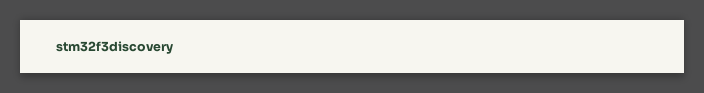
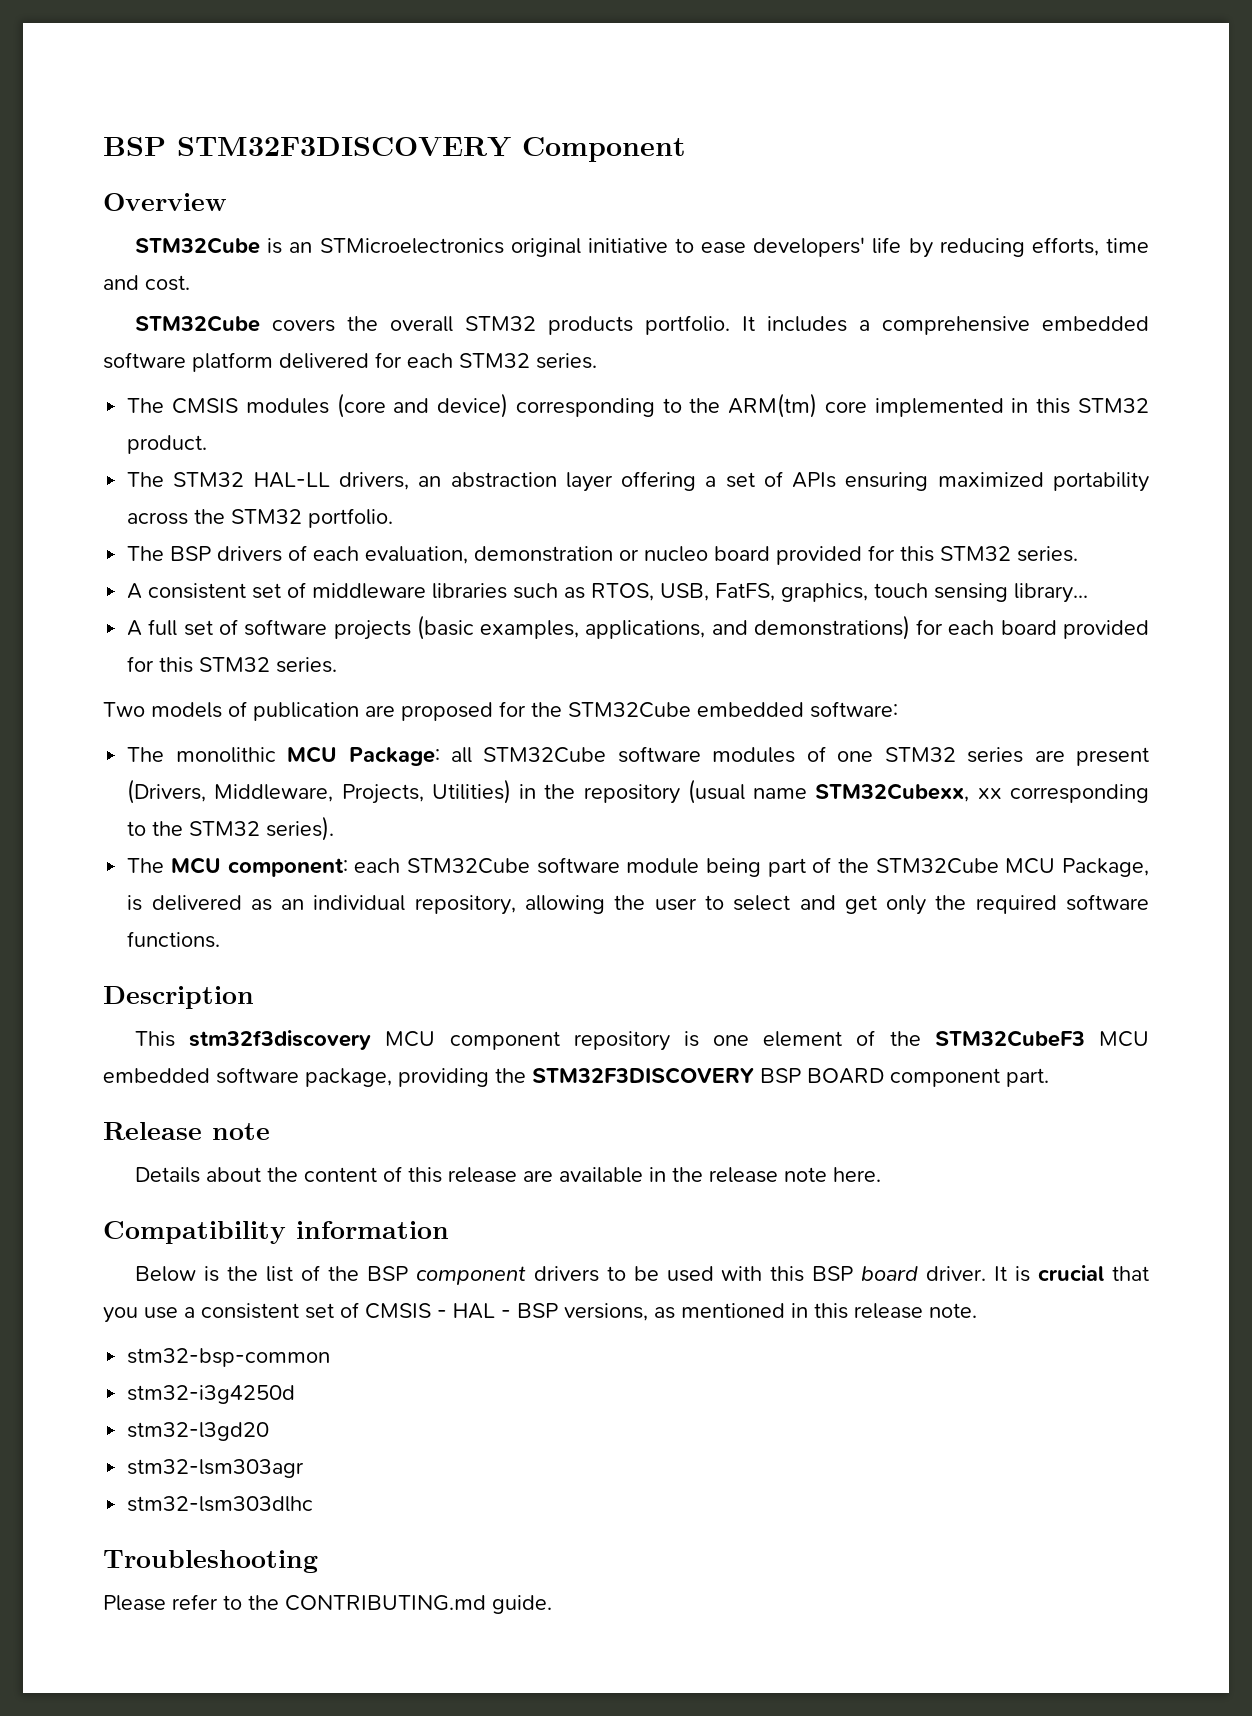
- stm32f3discovery
+ BSP STM32F3DISCOVERY Component
+ Overview
+ STM32Cube is an STMicroelectronics original initiative to ease developers' life by reducing efforts, time and cost.
+ STM32Cube covers the overall STM32 products portfolio. It includes a comprehensive embedded software platform delivered for each STM32 series.
+ The CMSIS modules (core and device) corresponding to the ARM(tm) core implemented in this STM32 product.
+ The STM32 HAL-LL drivers, an abstraction layer offering a set of APIs ensuring maximized portability across the STM32 portfolio.
+ The BSP drivers of each evaluation, demonstration or nucleo board provided for this STM32 series.
+ A consistent set of middleware libraries such as RTOS, USB, FatFS, graphics, touch sensing library...
+ A full set of software projects (basic examples, applications, and demonstrations) for each board provided for this STM32 series.
+ Two models of publication are proposed for the STM32Cube embedded software:
+ The monolithic MCU Package: all STM32Cube software modules of one STM32 series are present (Drivers, Middleware, Projects, Utilities) in the repository (usual name STM32Cubexx, xx corresponding to the STM32 series).
+ The MCU component: each STM32Cube software module being part of the STM32Cube MCU Package, is delivered as an individual repository, allowing the user to select and get only the required software functions.
+ Description
+ This stm32f3discovery MCU component repository is one element of the STM32CubeF3 MCU embedded software package, providing the STM32F3DISCOVERY BSP BOARD component part.
+ Release note
+ Details about the content of this release are available in the release note here.
+ Compatibility information
+ Below is the list of the BSP component drivers to be used with this BSP board driver. It is crucial that you use a consistent set of CMSIS - HAL - BSP versions, as mentioned in this release note.
+ stm32-bsp-common
+ stm32-i3g4250d
+ stm32-l3gd20
+ stm32-lsm303agr
+ stm32-lsm303dlhc
+ Troubleshooting
+ Please refer to the CONTRIBUTING.md guide.

